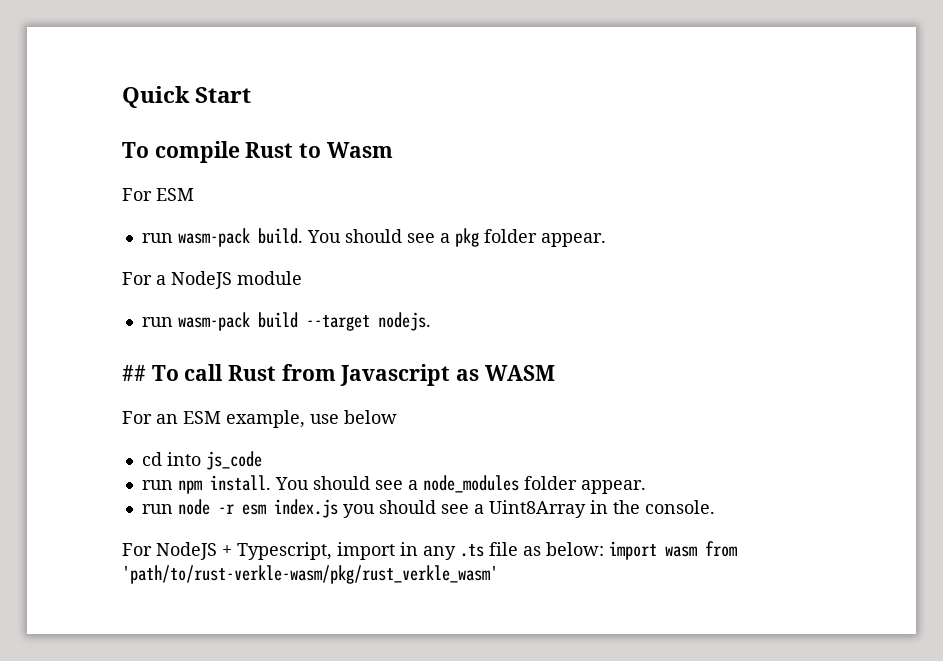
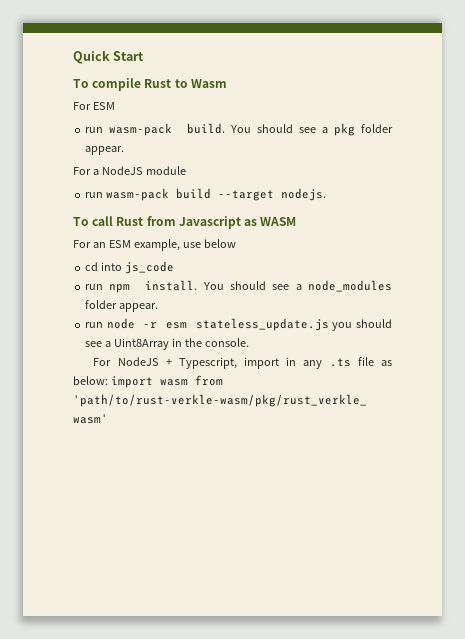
- ## To call Rust from Javascript as WASM
+ To call Rust from Javascript as WASM
- run node -r esm index.js you should see a Uint8Array in the console.
+ run node -r esm stateless_update.js you should see a Uint8Array in the console.

